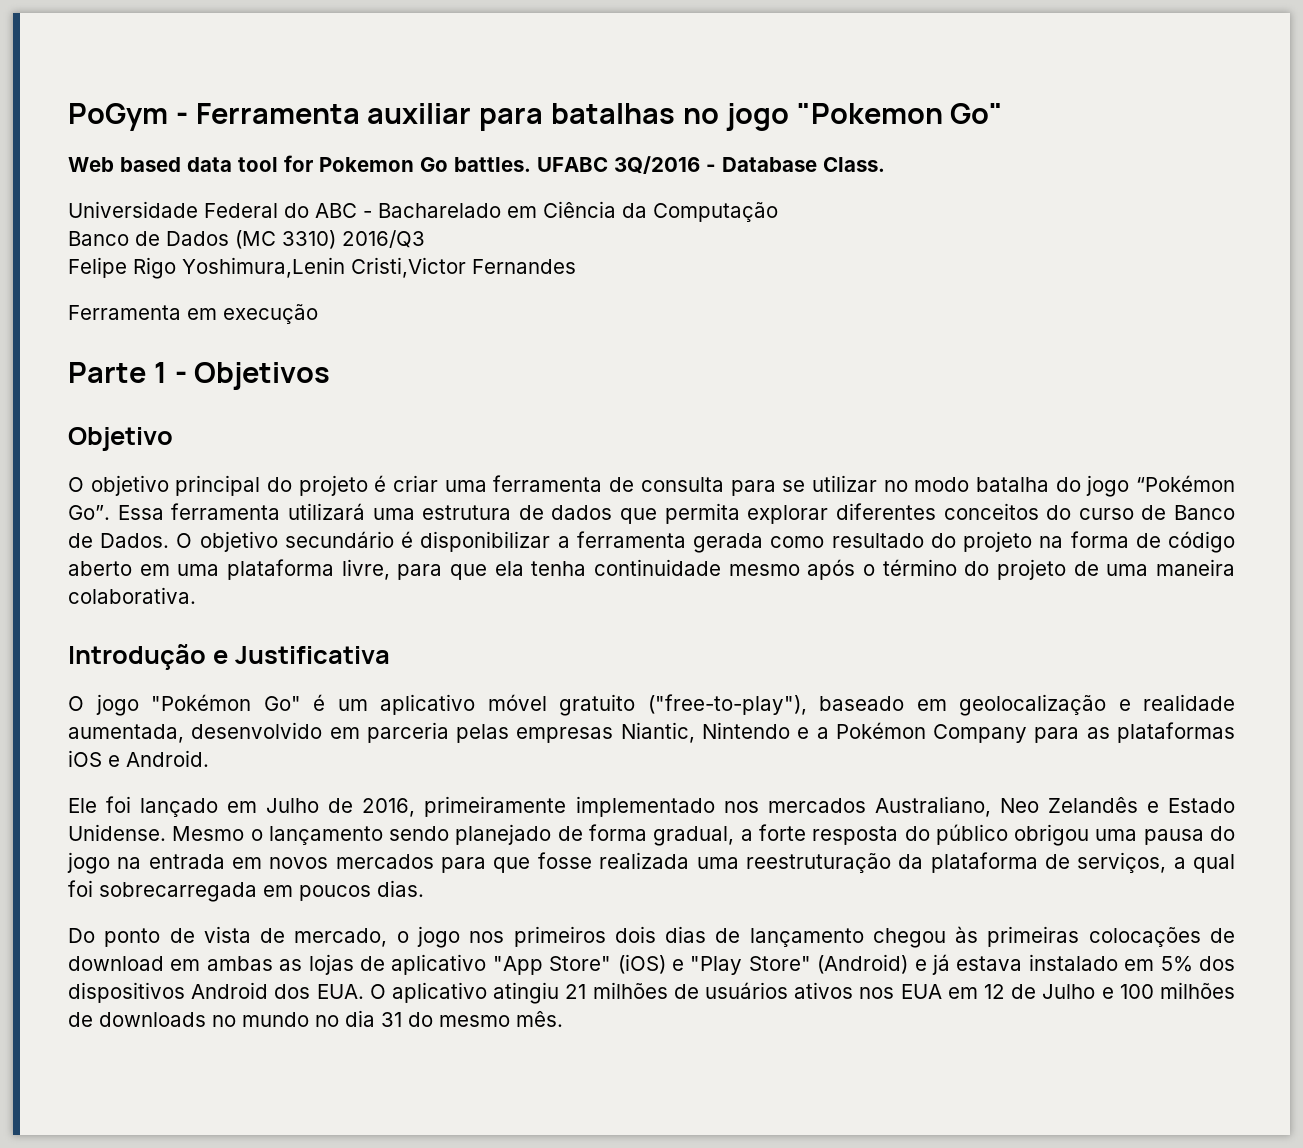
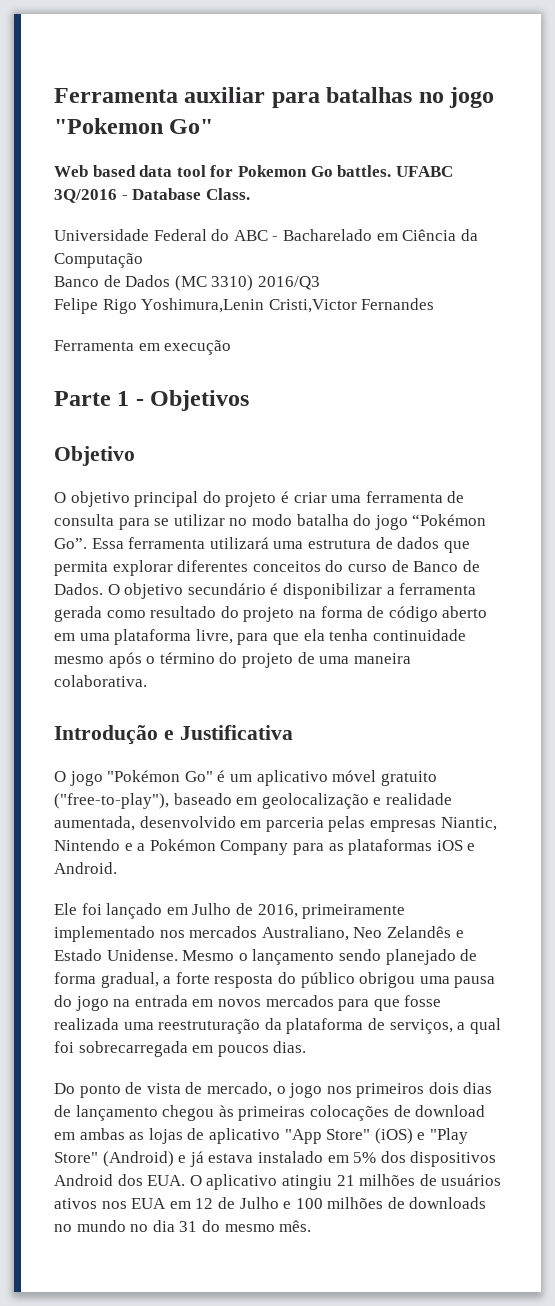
- PoGym - Ferramenta auxiliar para batalhas no jogo "Pokemon Go"
+ Ferramenta auxiliar para batalhas no jogo "Pokemon Go"

